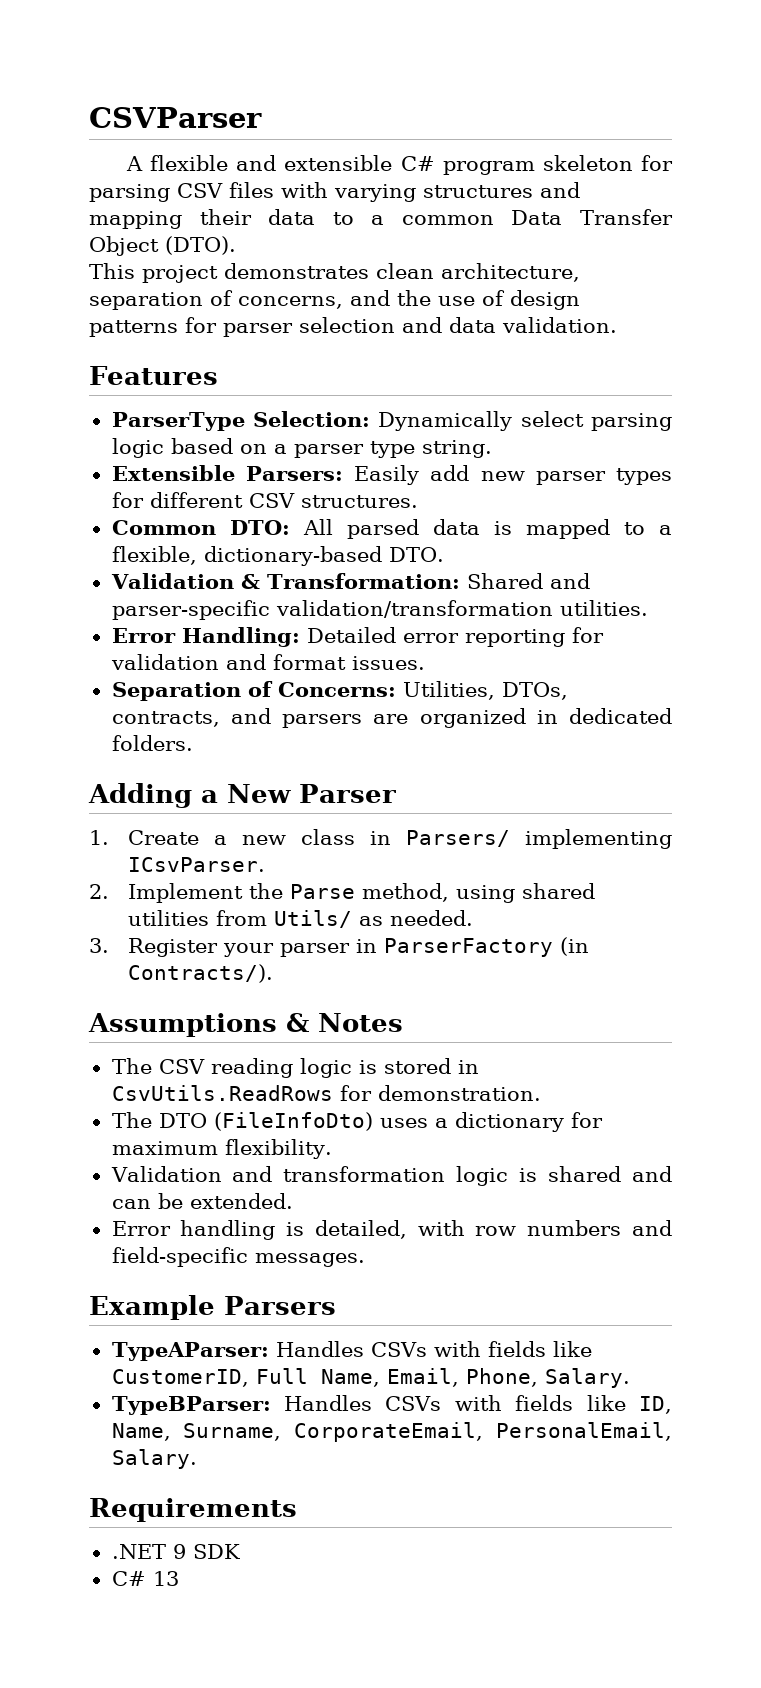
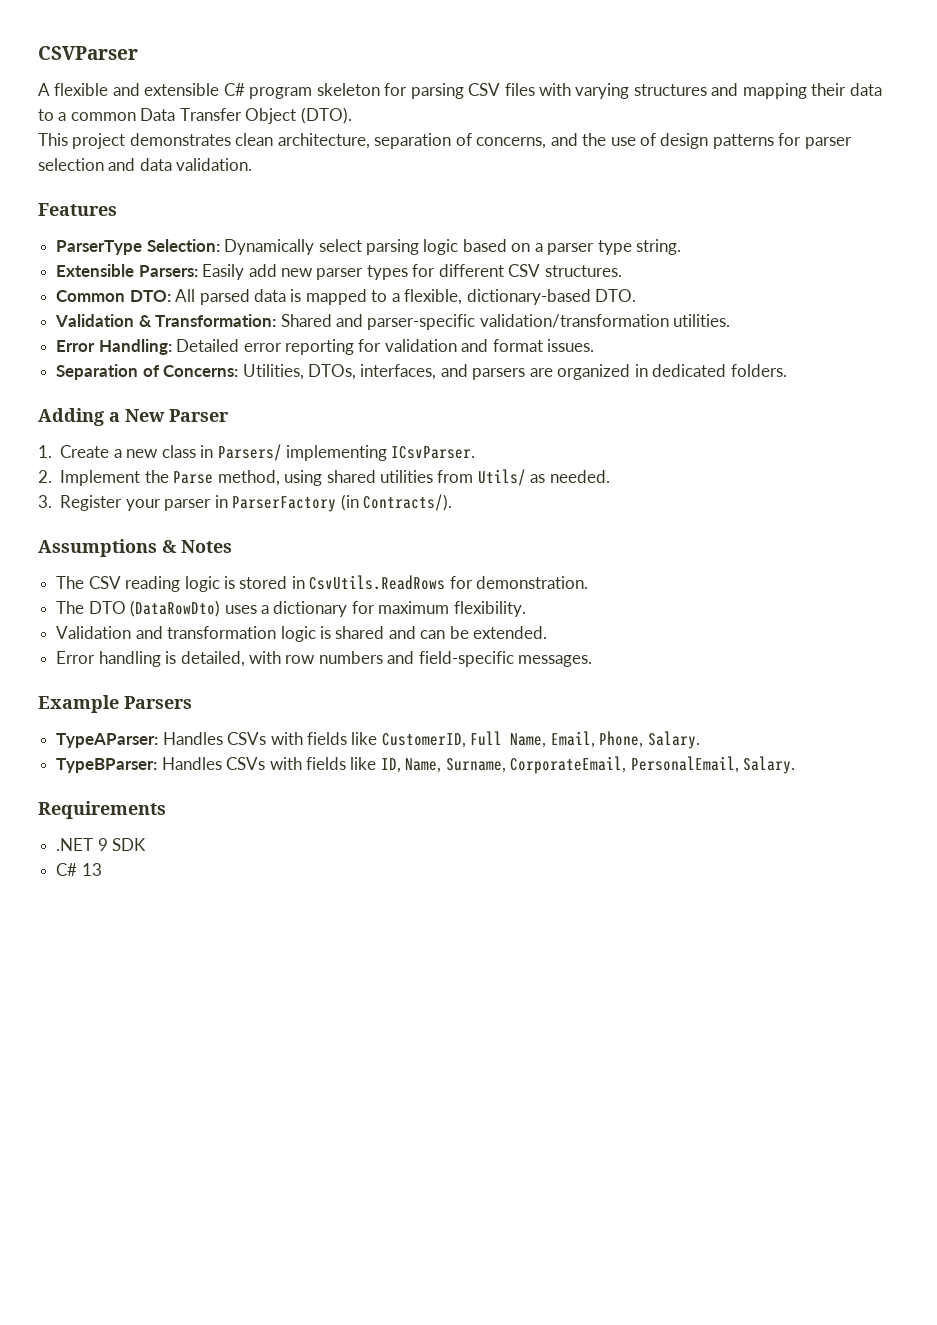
- Separation of Concerns: Utilities, DTOs, contracts, and parsers are organized in dedicated folders.
+ Separation of Concerns: Utilities, DTOs, interfaces, and parsers are organized in dedicated folders.
- The DTO (FileInfoDto) uses a dictionary for maximum flexibility.
+ The DTO (DataRowDto) uses a dictionary for maximum flexibility.

